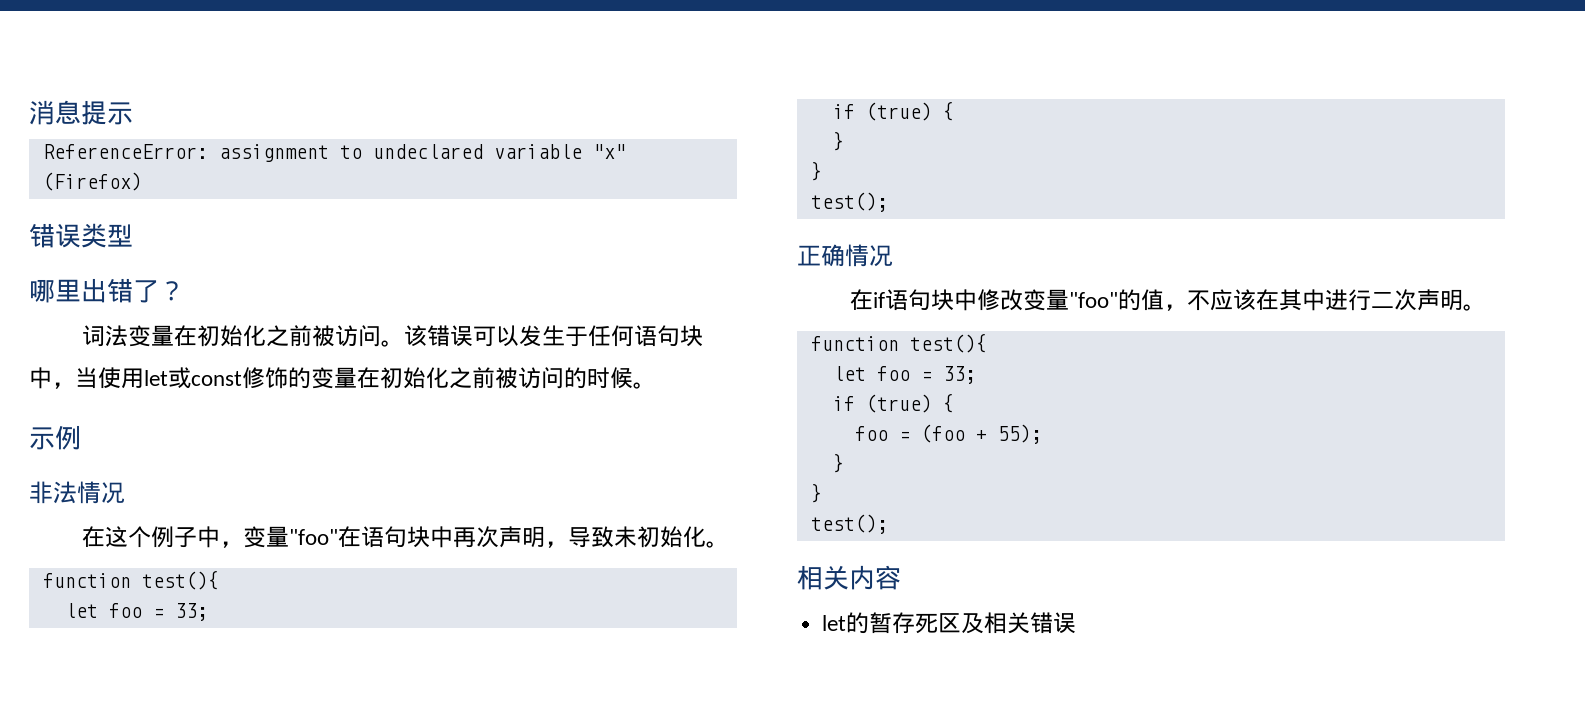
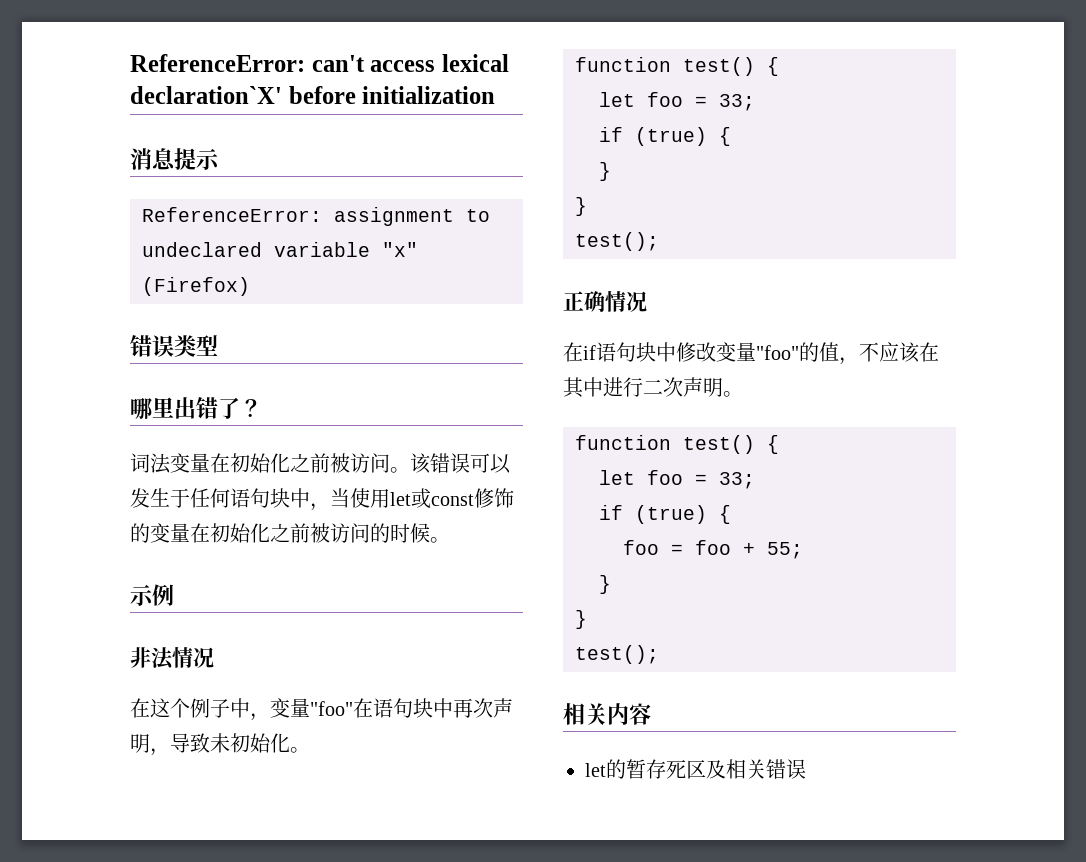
+ ReferenceError: can't access lexical declaration`X' before initialization
  在这个例子中，变量"foo"在语句块中再次声明，导致未初始化。
- function test(){
+ function test() {
  在if语句块中修改变量"foo"的值，不应该在其中进行二次声明。
- function test(){
+ function test() {
- foo = (foo + 55);
+ foo = foo + 55;

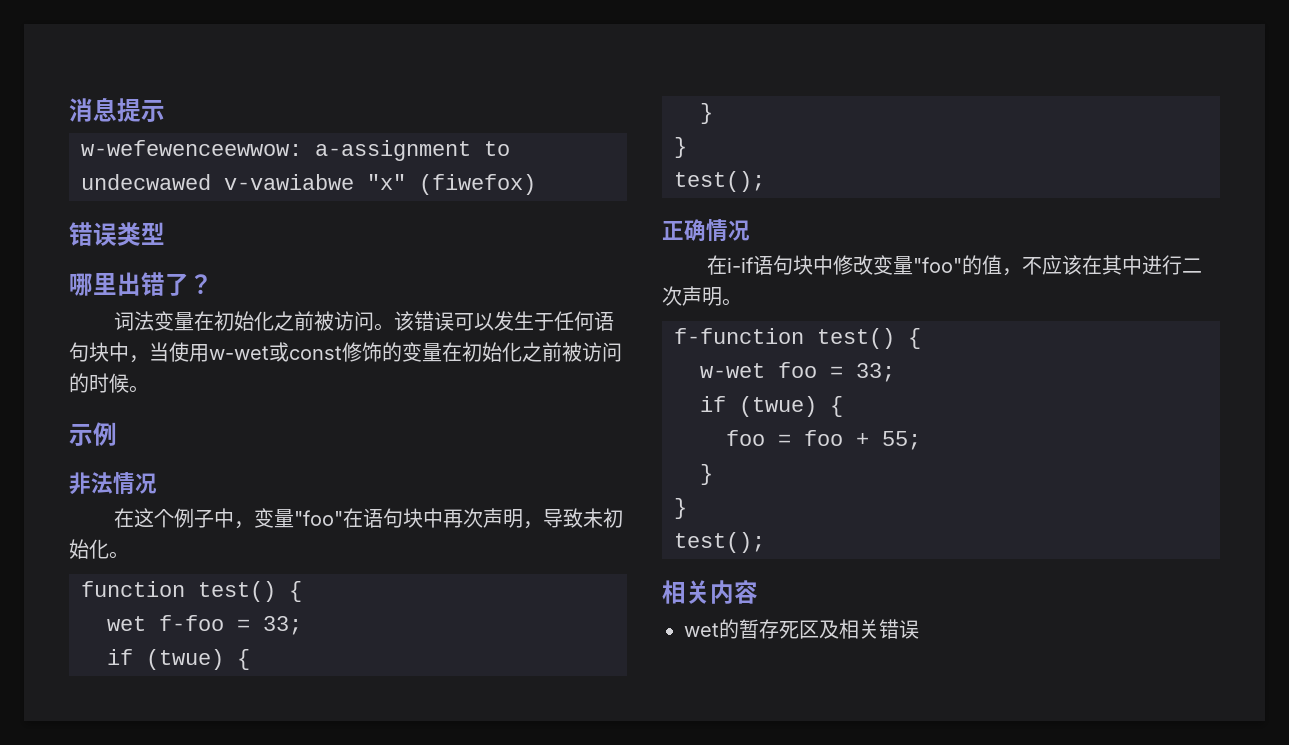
- ReferenceError: can't access lexical declaration`X' before initialization
  消息提示
- ReferenceError: assignment to undeclared variable "x" (Firefox)
+ w-wefewenceewwow: a-assignment to undecwawed v-vawiabwe "x" (fiwefox)
- 该错误可以发生于任何语句块中，当使用let或const修饰的变量在初始化之前被访问的时候。
+ 该错误可以发生于任何语句块中，当使用w-wet或const修饰的变量在初始化之前被访问的时候。
  在这个例子中，变量"foo"在语句块中再次声明，导致未初始化。
  function test() {
- let foo = 33;
- if (true) {
+ wet f-foo = 33;
+ if (twue) {
- 在if语句块中修改变量"foo"的值，不应该在其中进行二次声明。
- function test() {
- let foo = 33;
- if (true) {
+ 在i-if语句块中修改变量"foo"的值，不应该在其中进行二次声明。
+ f-function test() {
+ w-wet foo = 33;
+ if (twue) {
- let的暂存死区及相关错误
+ wet的暂存死区及相关错误

